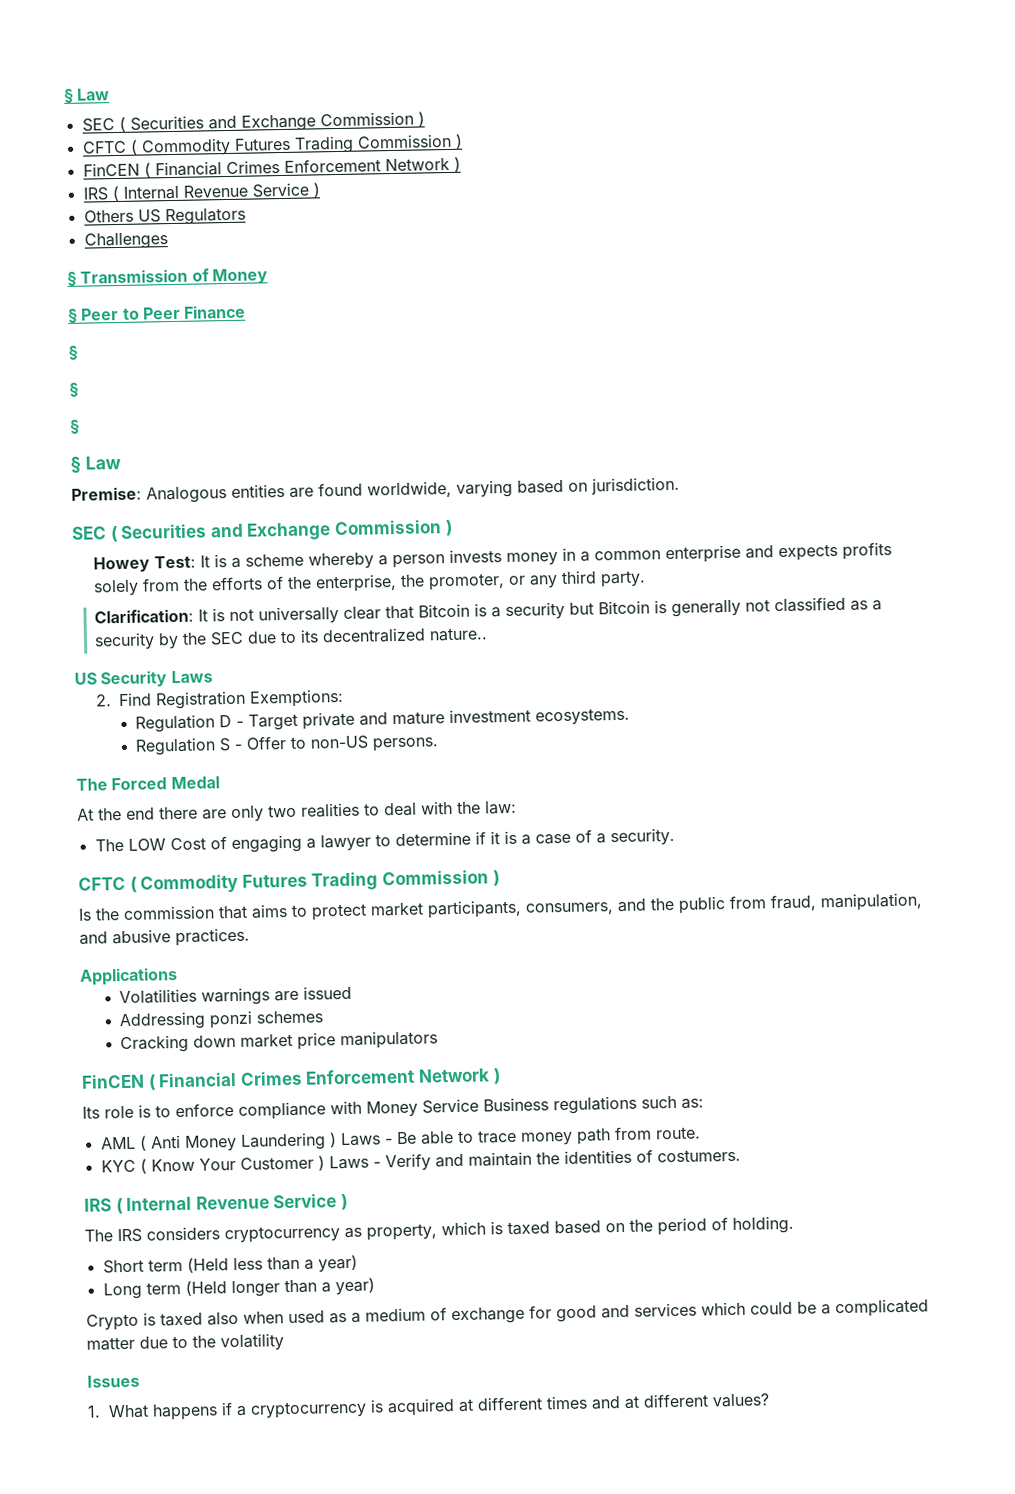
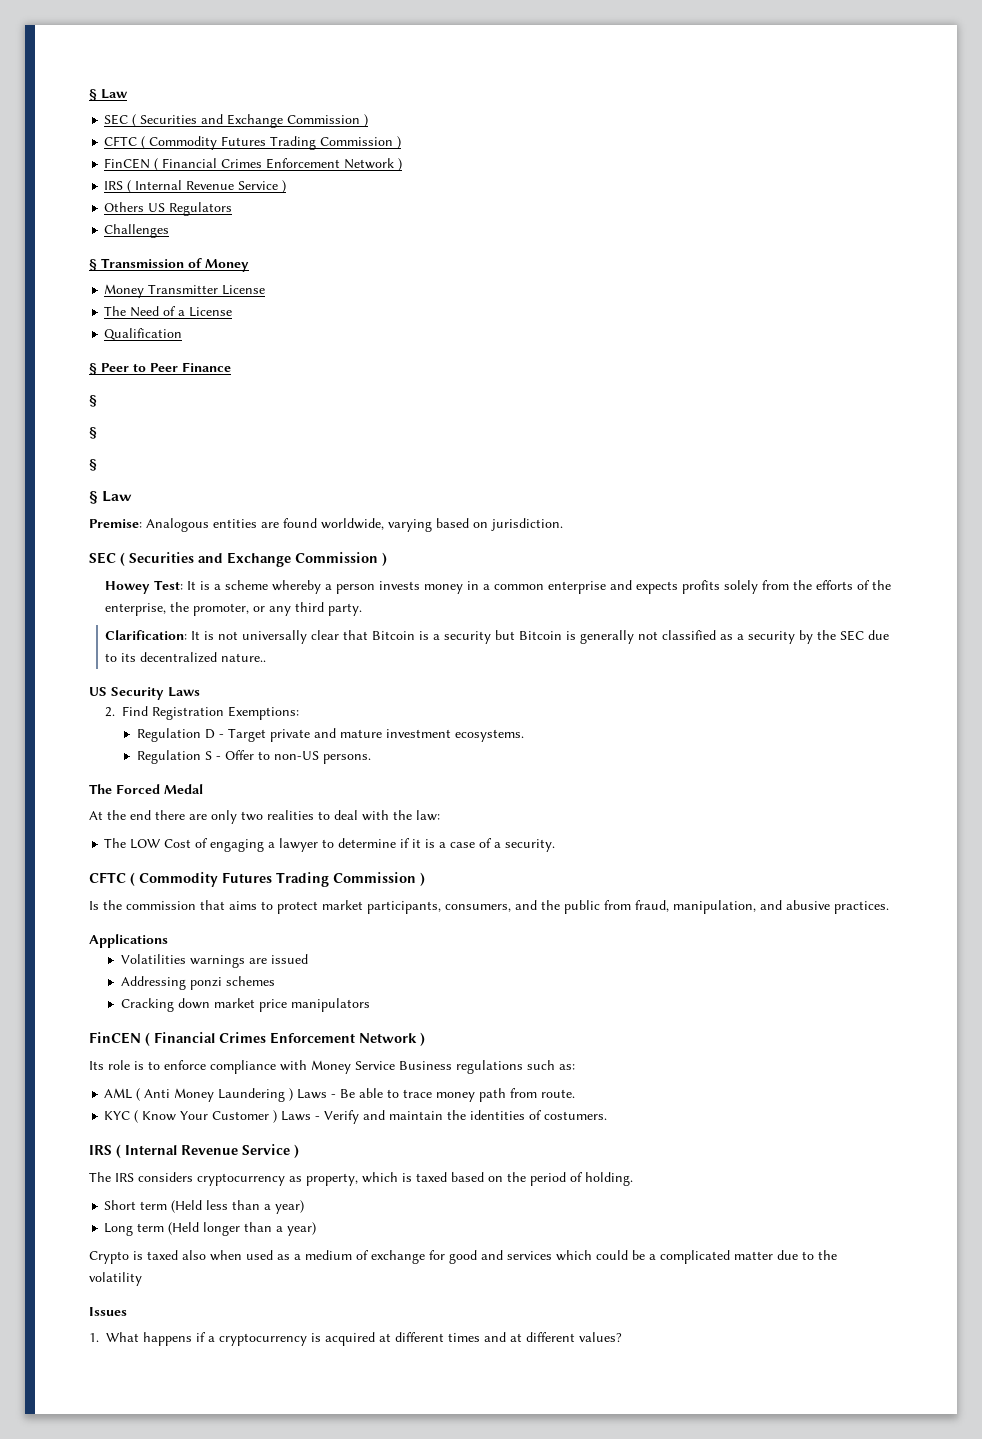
+ Money Transmitter License
+ The Need of a License
+ Qualification

